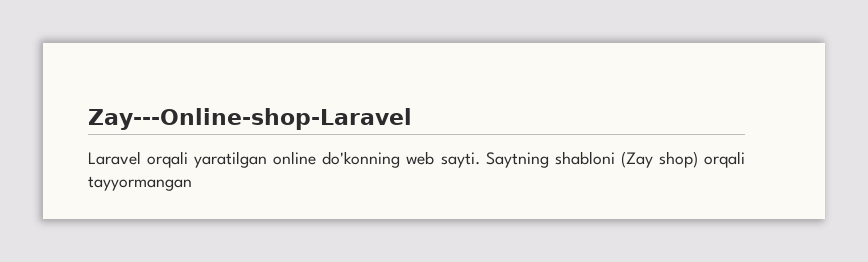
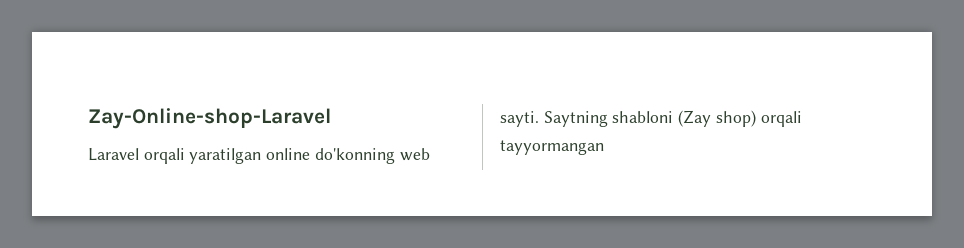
- Zay---Online-shop-Laravel
+ Zay-Online-shop-Laravel

